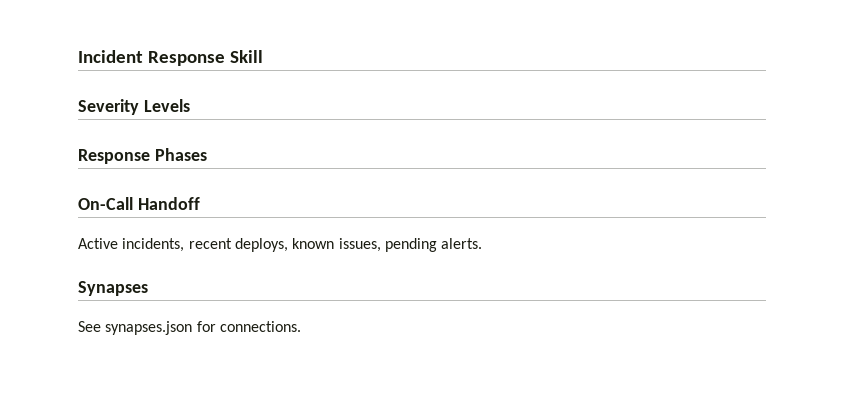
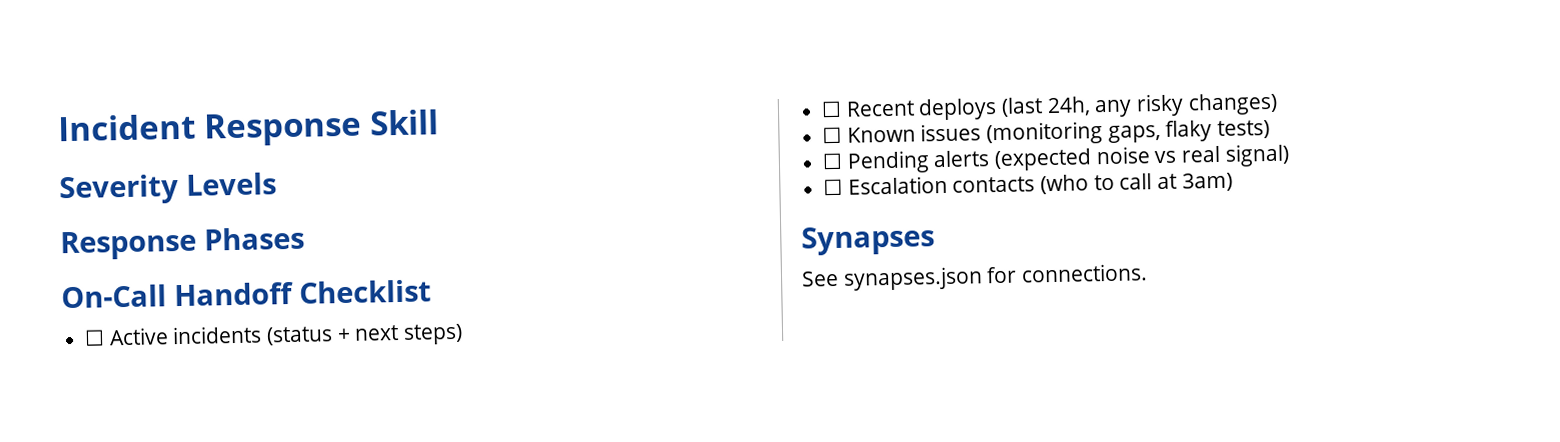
- On-Call Handoff
- Active incidents, recent deploys, known issues, pending alerts.
+ On-Call Handoff Checklist
+ ☐ Active incidents (status + next steps)
+ ☐ Recent deploys (last 24h, any risky changes)
+ ☐ Known issues (monitoring gaps, flaky tests)
+ ☐ Pending alerts (expected noise vs real signal)
+ ☐ Escalation contacts (who to call at 3am)

